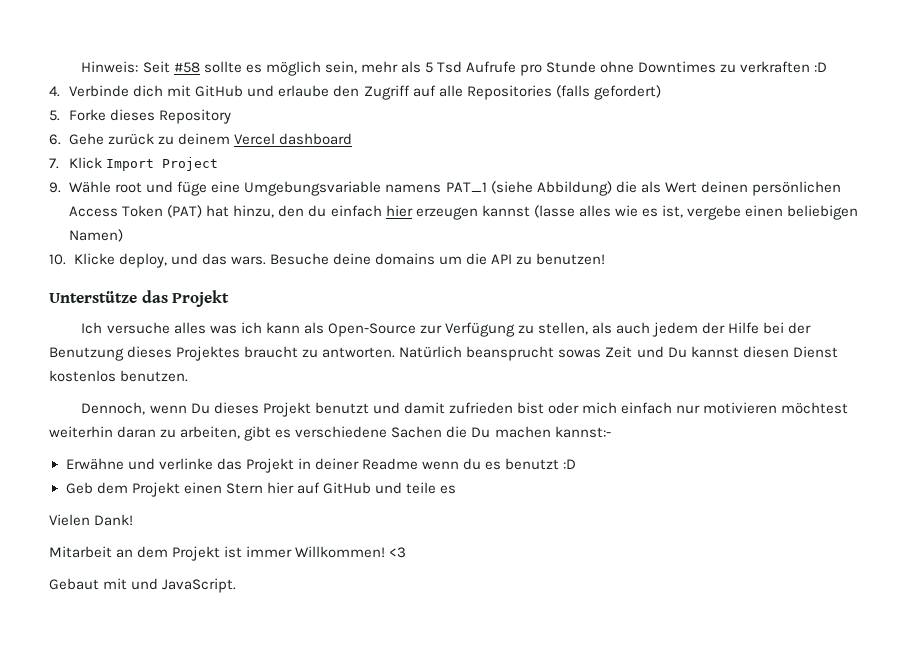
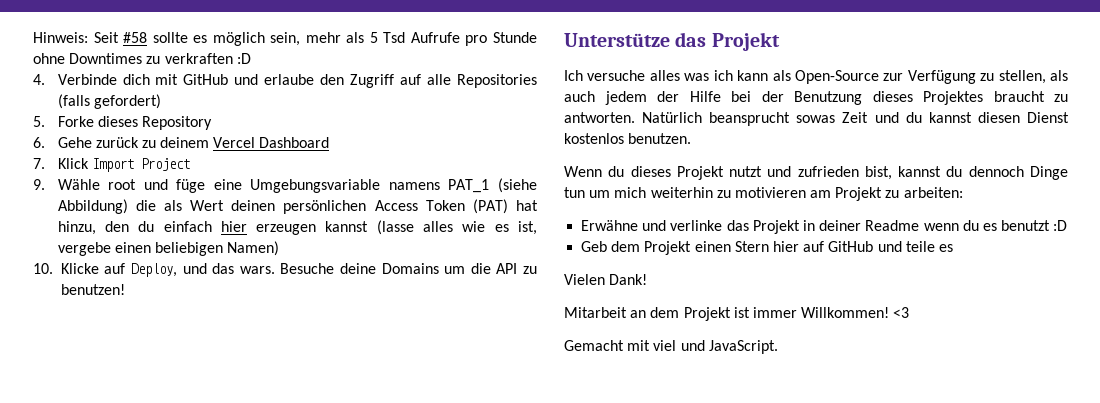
- 6. Gehe zurück zu deinem Vercel dashboard
+ 6. Gehe zurück zu deinem Vercel Dashboard
- 10. Klicke deploy, und das wars.
+ 10. Klicke auf Deploy, und das wars.
- Besuche deine domains um die API zu benutzen!
+ Besuche deine Domains um die API zu benutzen!
- Natürlich beansprucht sowas Zeit und Du kannst diesen Dienst kostenlos benutzen.
+ Natürlich beansprucht sowas Zeit und du kannst diesen Dienst kostenlos benutzen.
- Dennoch, wenn Du dieses Projekt benutzt und damit zufrieden bist oder mich einfach nur motivieren möchtest weiterhin daran zu arbeiten, gibt es verschiedene Sachen die Du machen kannst:-
+ Wenn du dieses Projekt nutzt und zufrieden bist, kannst du dennoch Dinge tun um mich weiterhin zu motivieren am Projekt zu arbeiten:
- Gebaut mit und JavaScript.
+ Gemacht mit viel und JavaScript.

